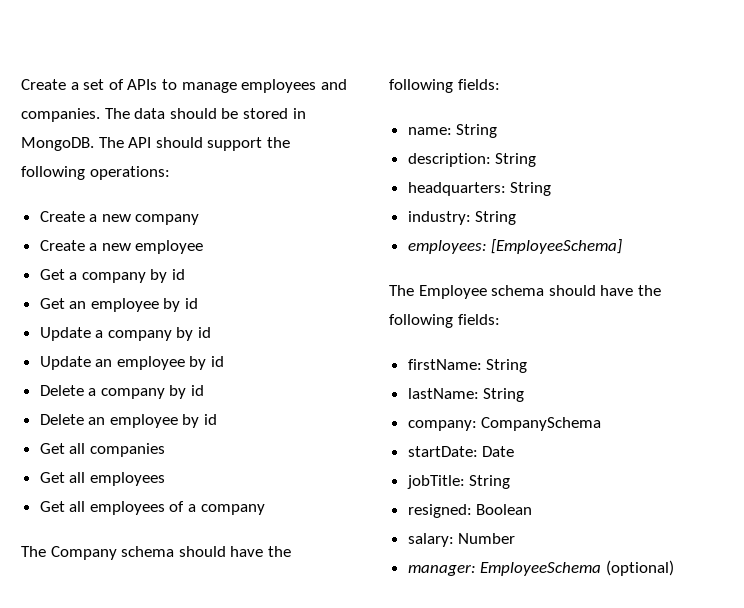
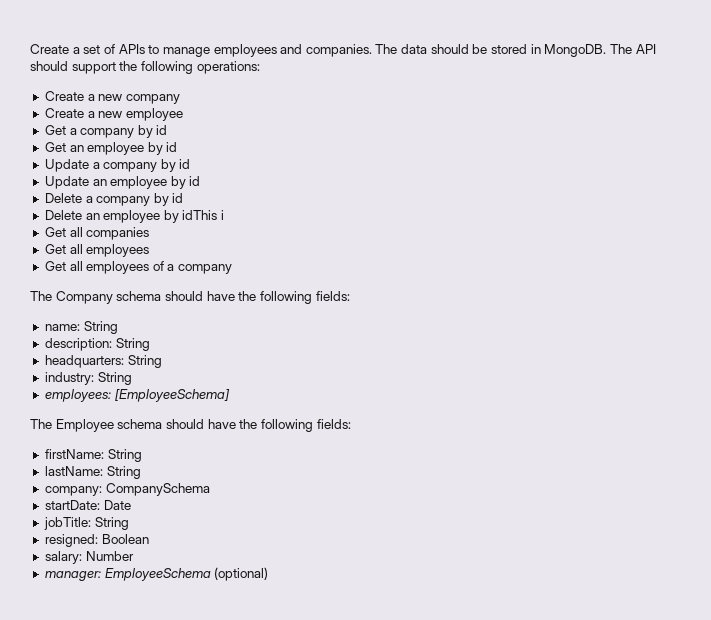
- Delete an employee by id
+ Delete an employee by idThis i

